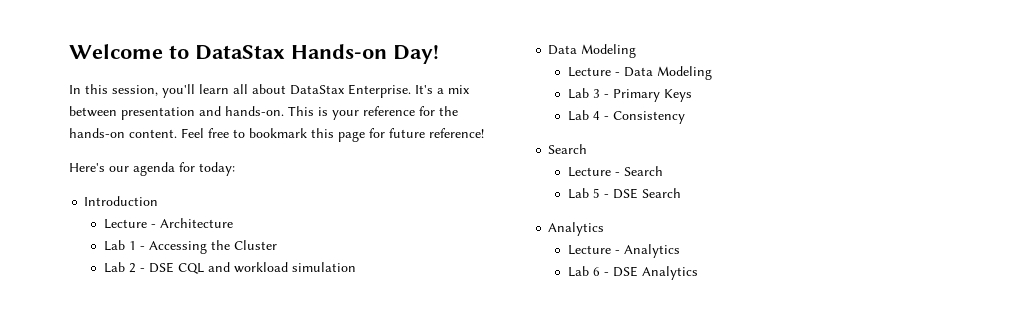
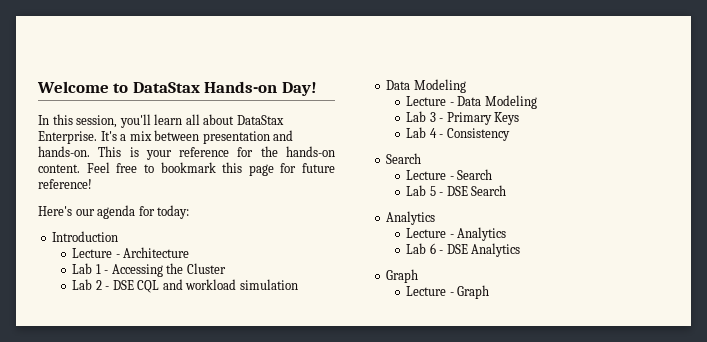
  Lab 6 - DSE Analytics
+ Graph
+ Lecture - Graph

